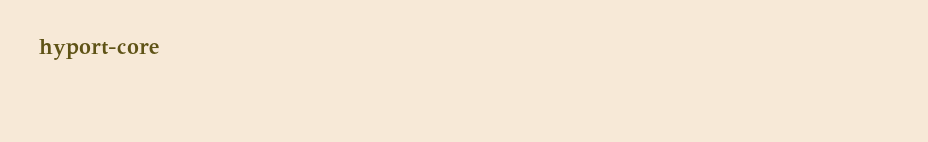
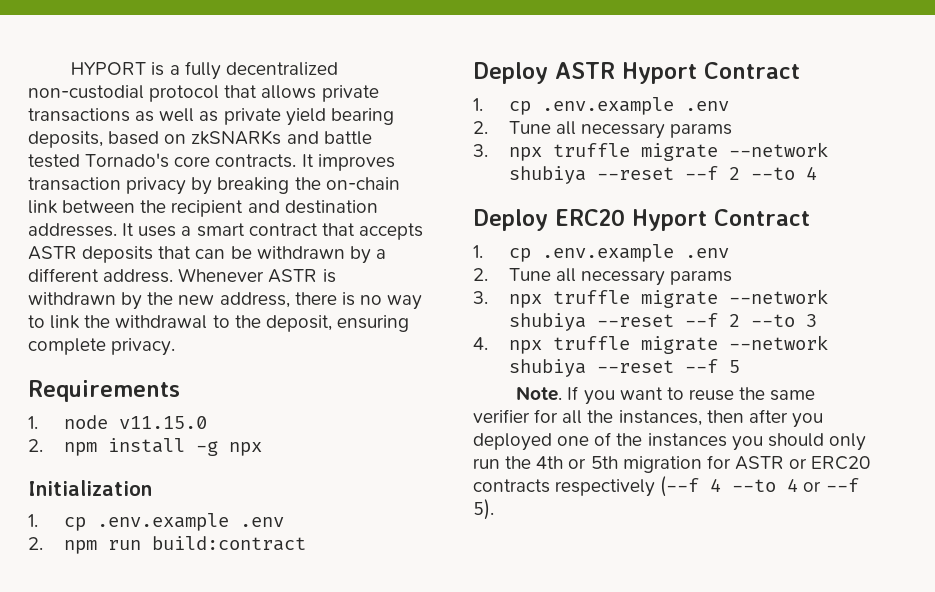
- hyport-core
+ HYPORT is a fully decentralized non-custodial protocol that allows private transactions as well as private yield bearing deposits, based on zkSNARKs and battle tested Tornado's core contracts. It improves transaction privacy by breaking the on-chain link between the recipient and destination addresses. It uses a smart contract that accepts ASTR deposits that can be withdrawn by a different address. Whenever ASTR is withdrawn by the new address, there is no way to link the withdrawal to the deposit, ensuring complete privacy.
+ Requirements
+ 1. node v11.15.0
+ 2. npm install -g npx
+ Initialization
+ 1. cp .env.example .env
+ 2. npm run build:contract
+ Deploy ASTR Hyport Contract
+ 1. cp .env.example .env
+ 2. Tune all necessary params
+ 3. npx truffle migrate --network shubiya --reset --f 2 --to 4
+ Deploy ERC20 Hyport Contract
+ 1. cp .env.example .env
+ 2. Tune all necessary params
+ 3. npx truffle migrate --network shubiya --reset --f 2 --to 3
+ 4. npx truffle migrate --network shubiya --reset --f 5
+ Note. If you want to reuse the same verifier for all the instances, then after you deployed one of the instances you should only run the 4th or 5th migration for ASTR or ERC20 contracts respectively (--f 4 --to 4 or --f 5).

